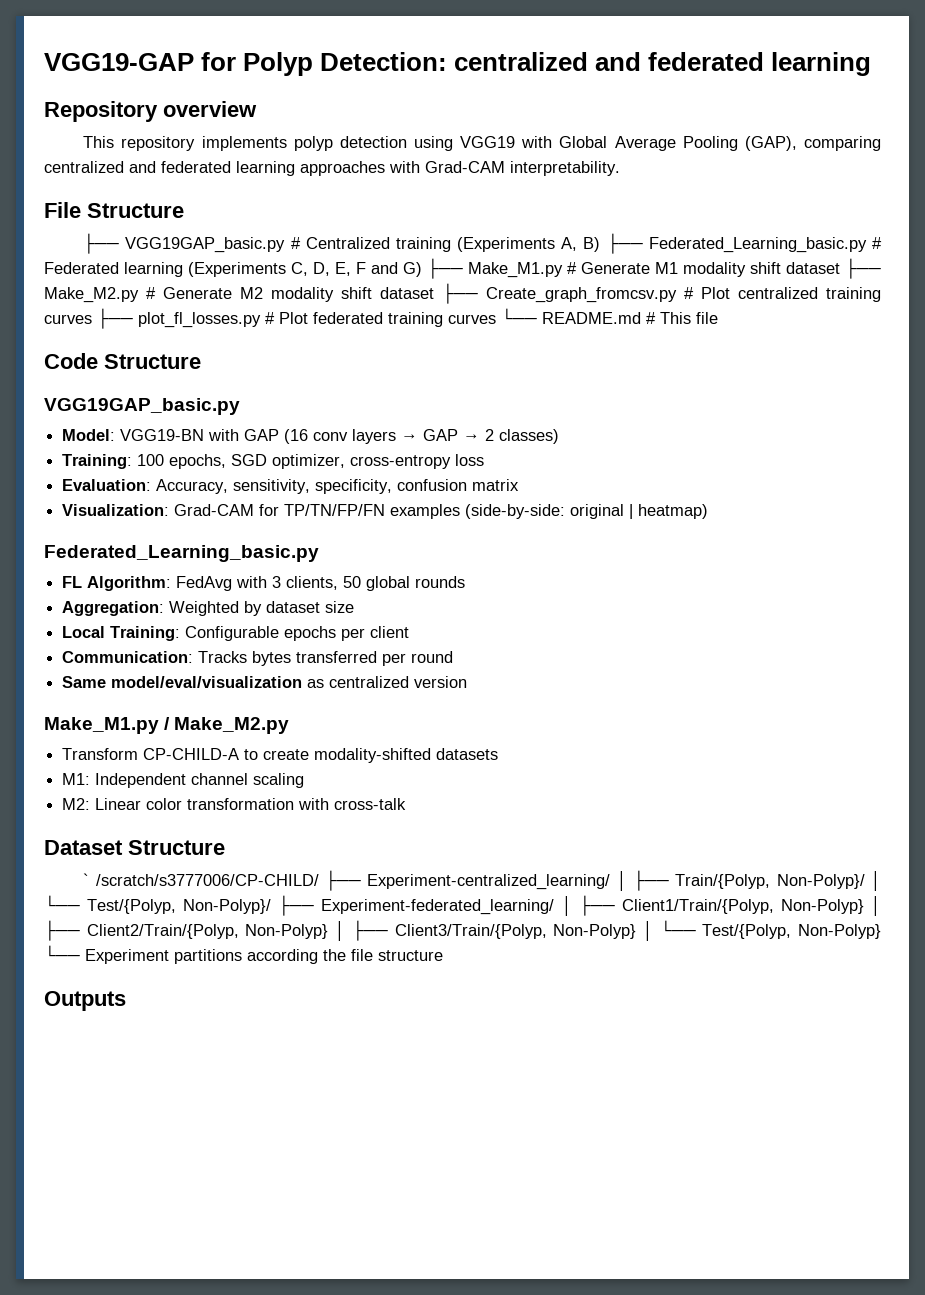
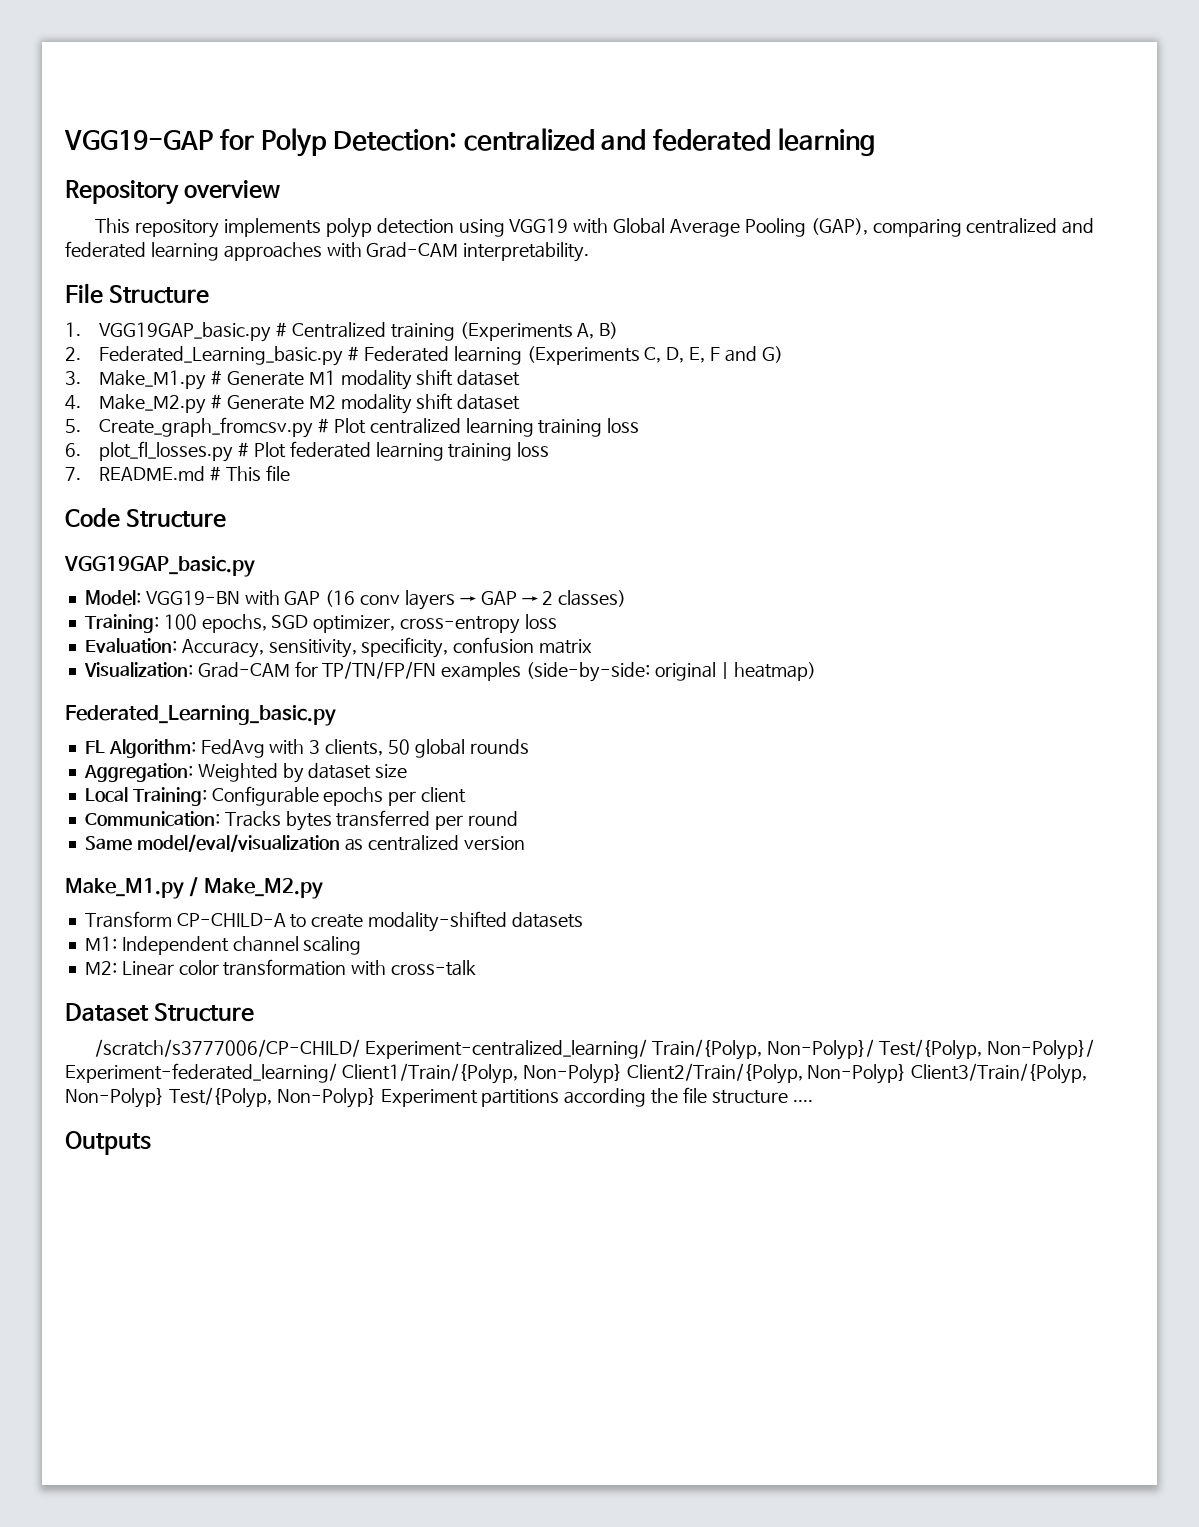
- ├── VGG19GAP_basic.py # Centralized training (Experiments A, B) ├── Federated_Learning_basic.py # Federated learning (Experiments C, D, E, F and G) ├── Make_M1.py # Generate M1 modality shift dataset ├── Make_M2.py # Generate M2 modality shift dataset ├── Create_graph_fromcsv.py # Plot centralized training curves ├── plot_fl_losses.py # Plot federated training curves └── README.md # This file
+ 1. VGG19GAP_basic.py # Centralized training (Experiments A, B)
+ 2. Federated_Learning_basic.py # Federated learning (Experiments C, D, E, F and G)
+ 3. Make_M1.py # Generate M1 modality shift dataset
+ 4. Make_M2.py # Generate M2 modality shift dataset
+ 5. Create_graph_fromcsv.py # Plot centralized learning training loss
+ 6. plot_fl_losses.py # Plot federated learning training loss
+ 7. README.md # This file
- ` /scratch/s3777006/CP-CHILD/ ├── Experiment-centralized_learning/ │ ├── Train/{Polyp, Non-Polyp}/ │ └── Test/{Polyp, Non-Polyp}/ ├── Experiment-federated_learning/ │ ├── Client1/Train/{Polyp, Non-Polyp} │ ├── Client2/Train/{Polyp, Non-Polyp} │ ├── Client3/Train/{Polyp, Non-Polyp} │ └── Test/{Polyp, Non-Polyp} └── Experiment partitions according the file structure
+ /scratch/s3777006/CP-CHILD/ Experiment-centralized_learning/ Train/{Polyp, Non-Polyp}/ Test/{Polyp, Non-Polyp}/ Experiment-federated_learning/ Client1/Train/{Polyp, Non-Polyp} Client2/Train/{Polyp, Non-Polyp} Client3/Train/{Polyp, Non-Polyp} Test/{Polyp, Non-Polyp} Experiment partitions according the file structure ....

